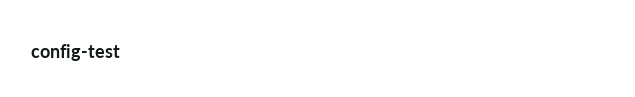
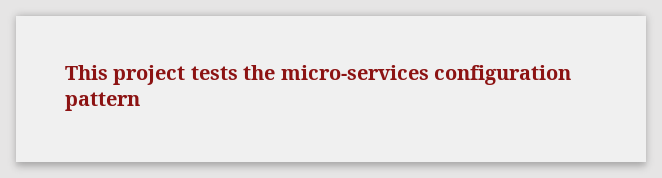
- config-test
+ This project tests the micro-services configuration pattern

